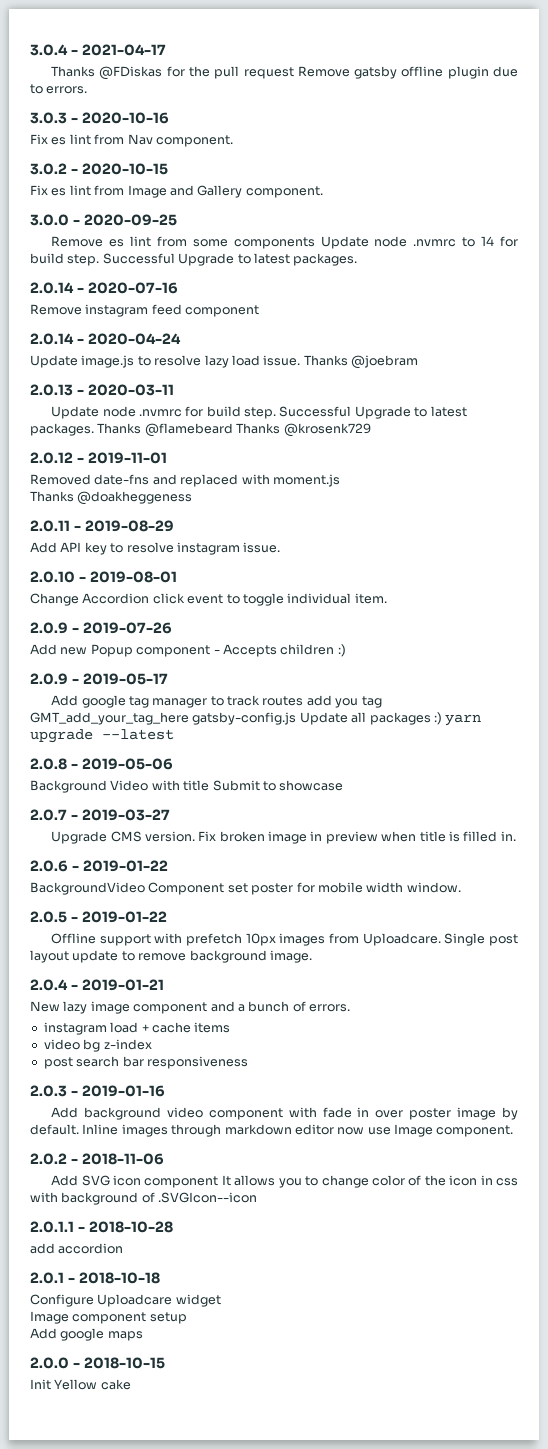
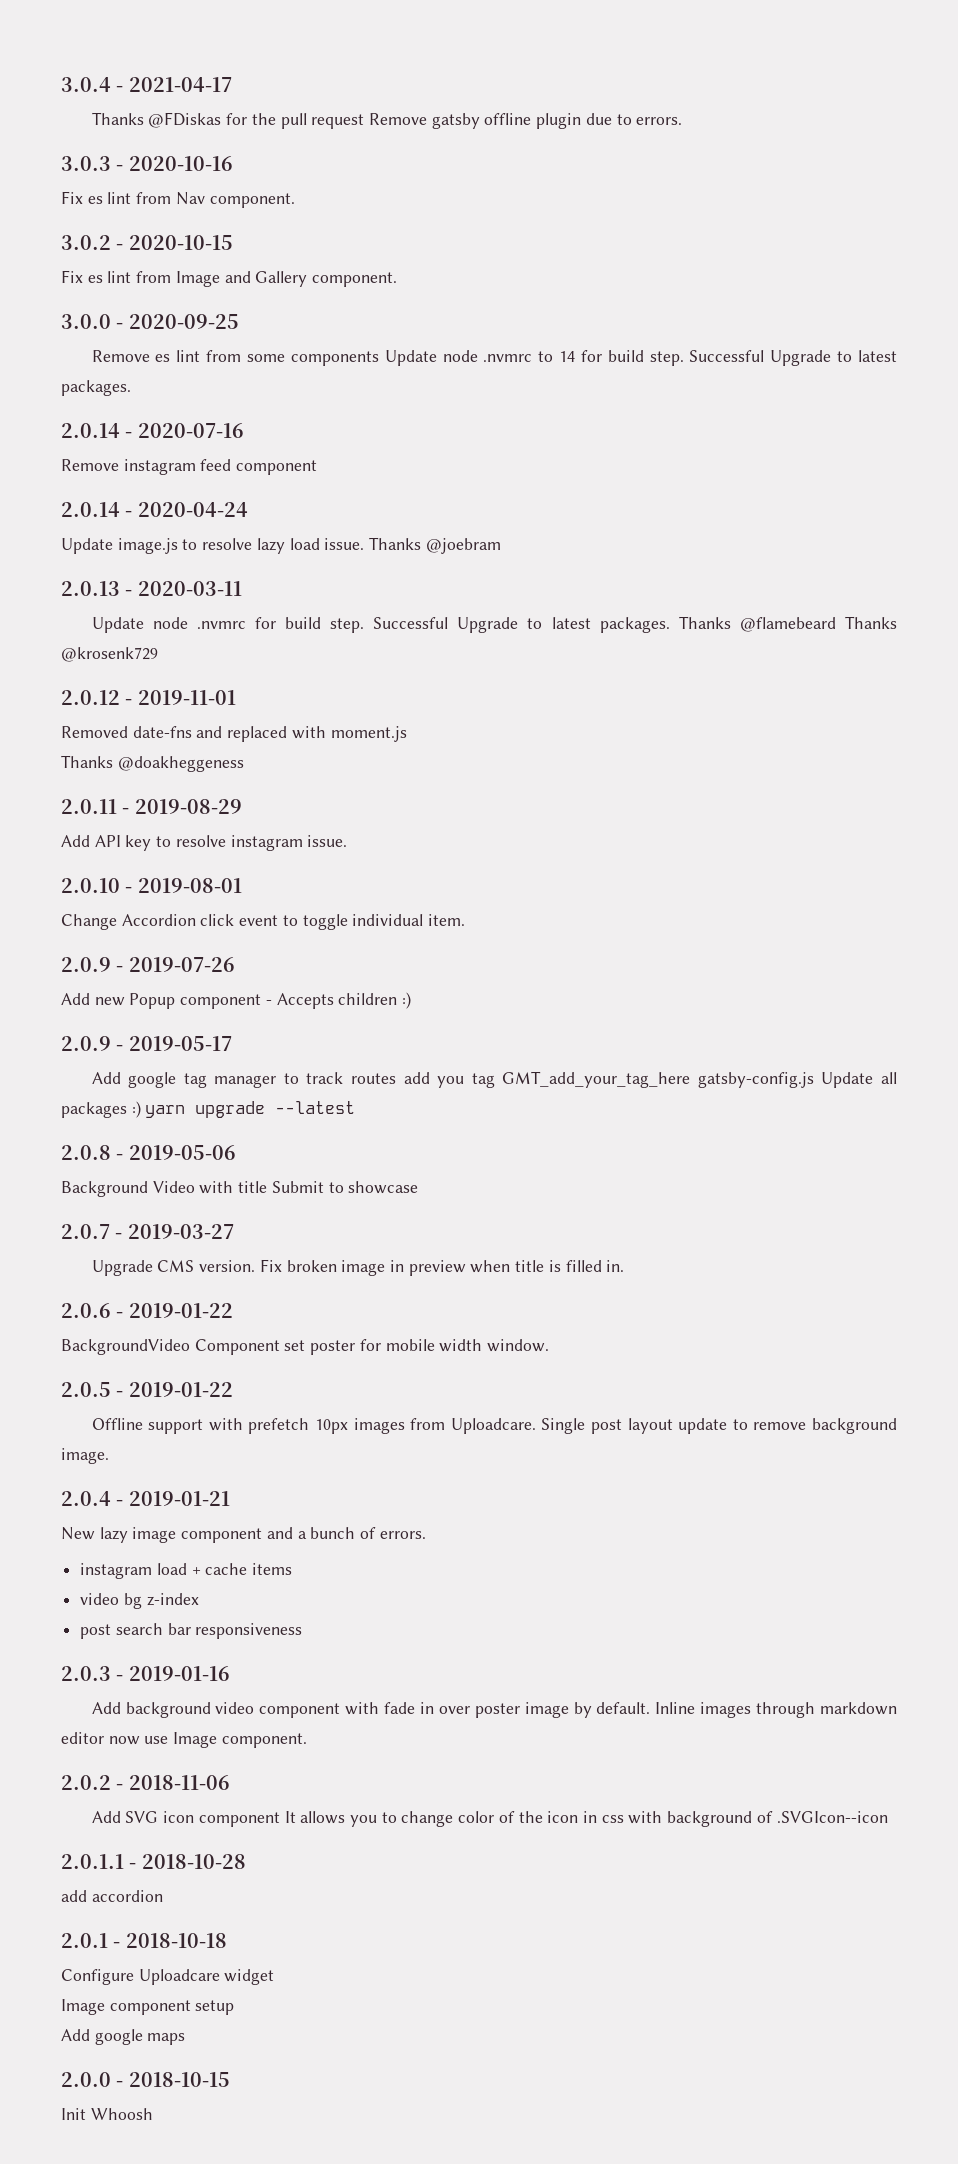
- Init Yellow cake
+ Init Whoosh

